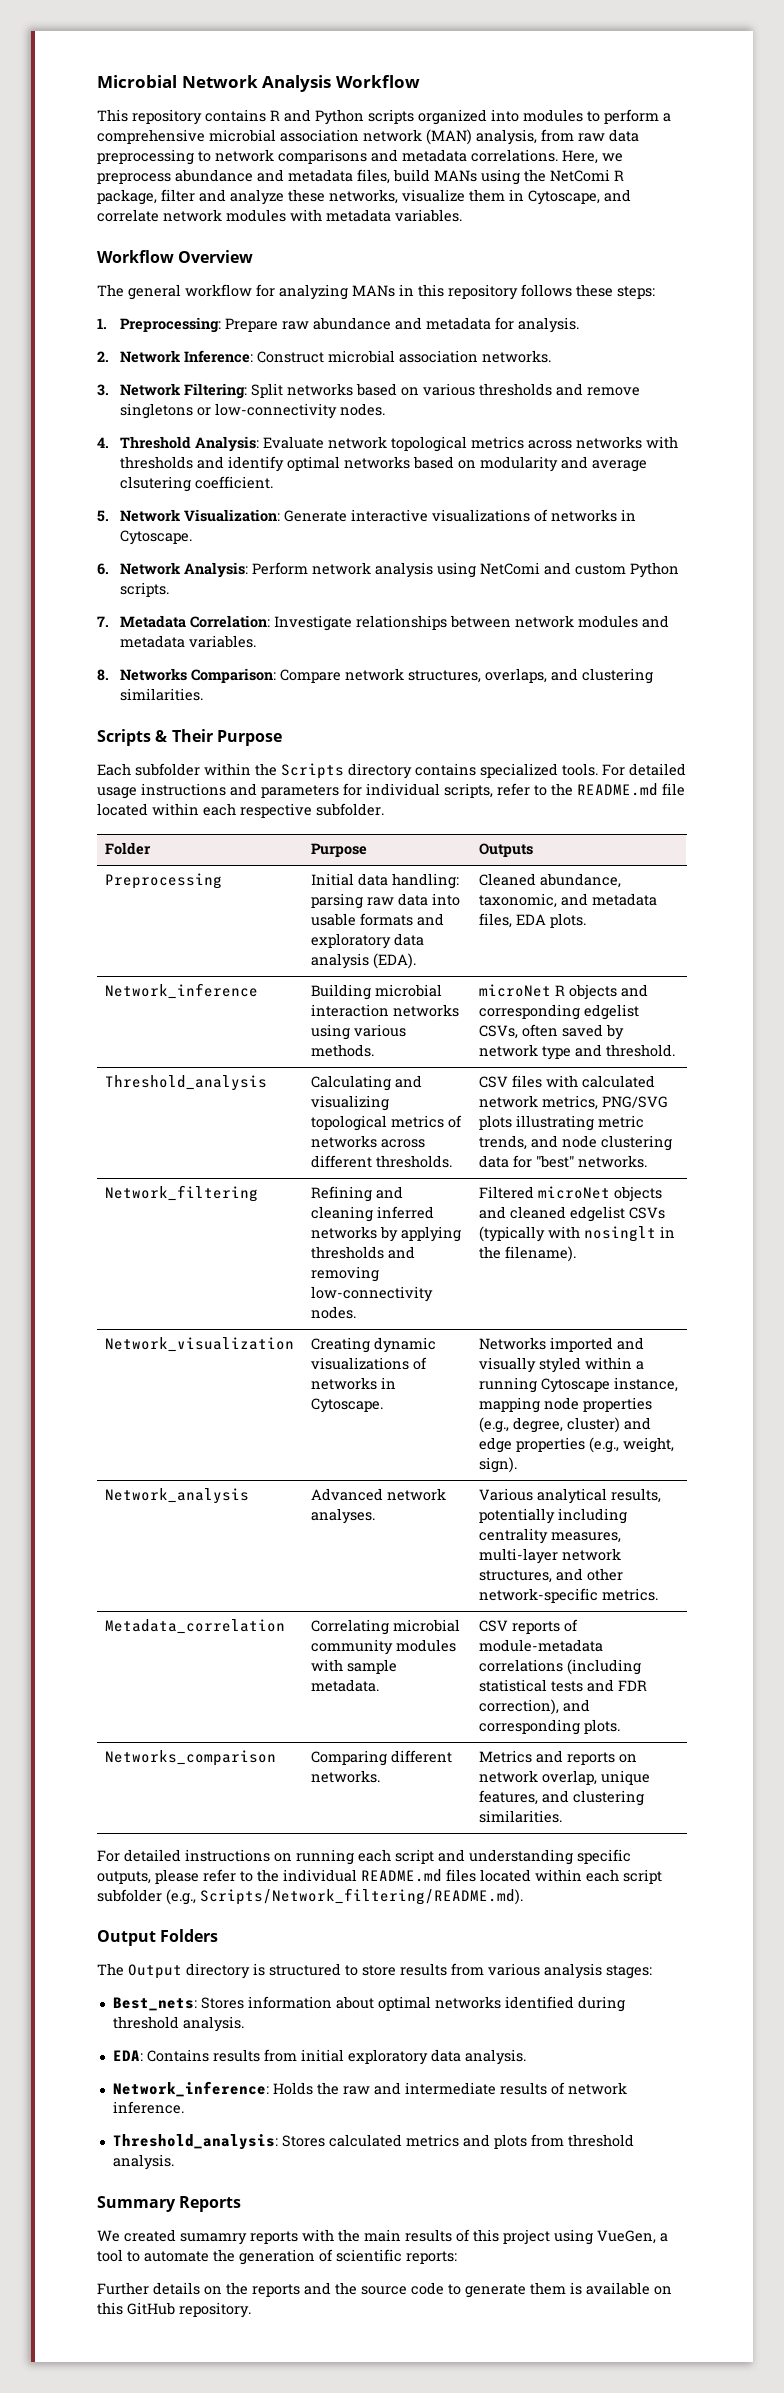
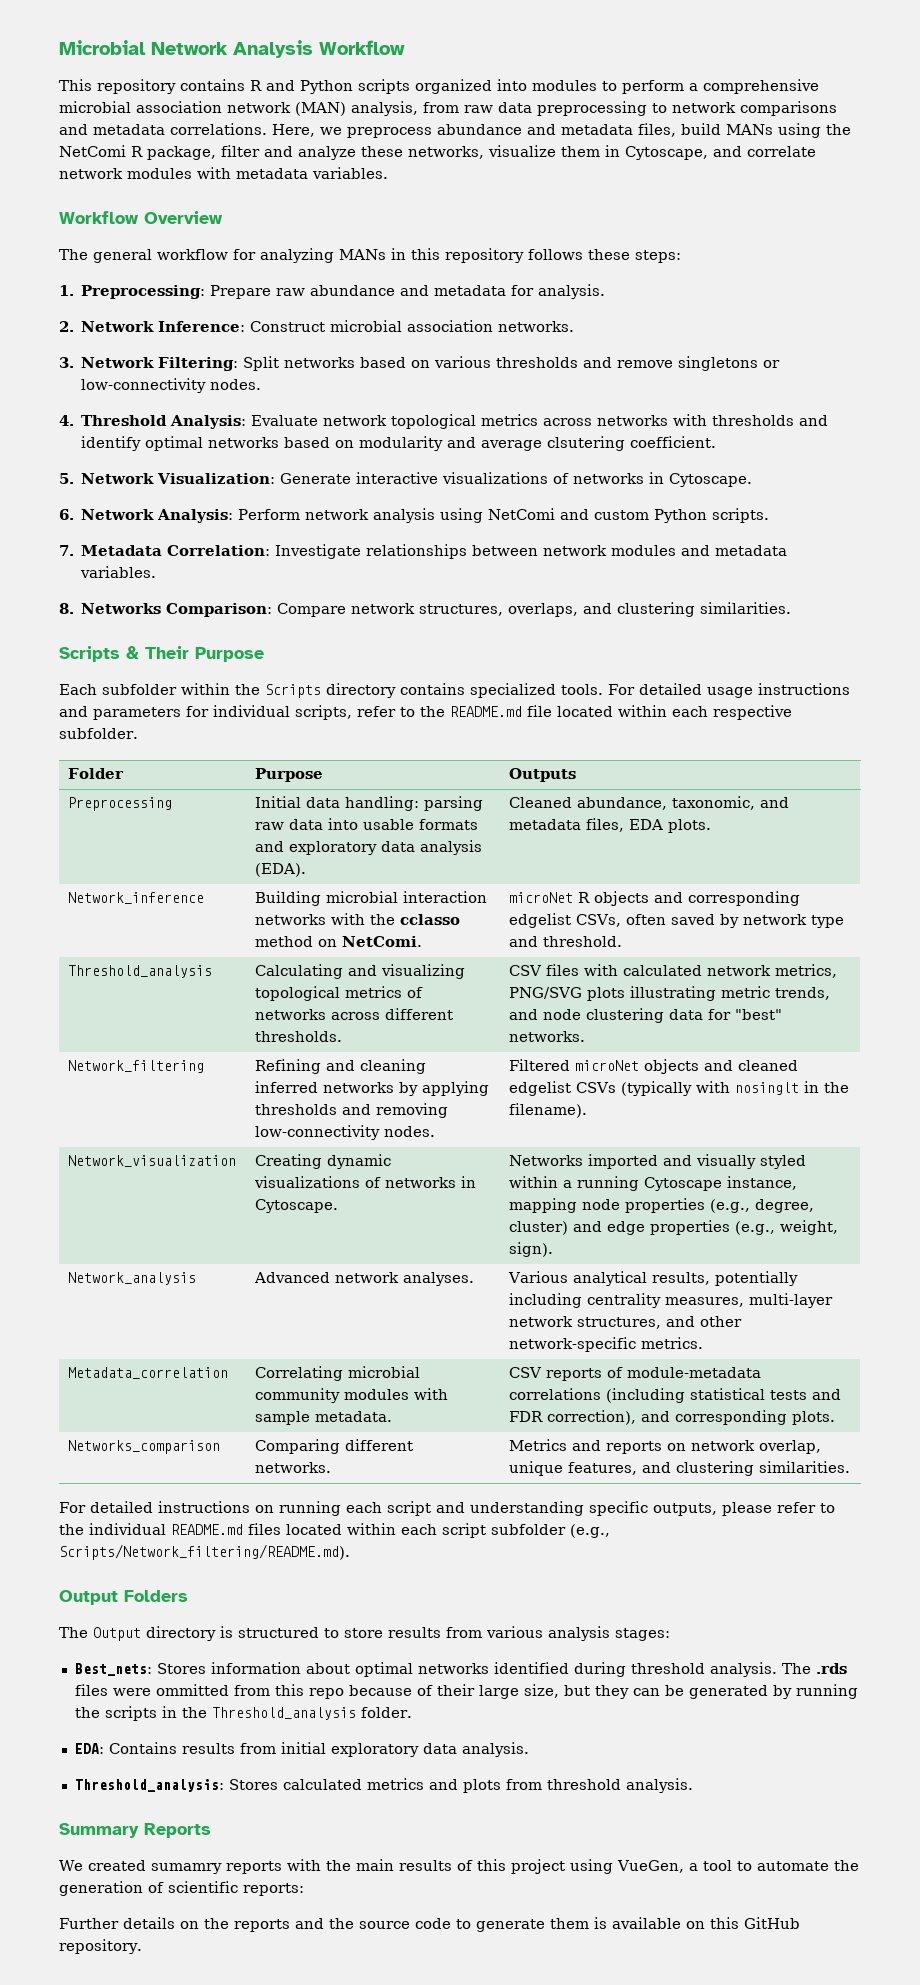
- Network_inference | Building microbial interaction networks using various methods. | microNet R objects and corresponding edgelist CSVs, often saved by network type and threshold.
+ Network_inference | Building microbial interaction networks with the cclasso method on NetComi. | microNet R objects and corresponding edgelist CSVs, often saved by network type and threshold.
+ The .rds files were ommitted from this repo because of their large size, but they can be generated by running the scripts in the Threshold_analysis folder.
- Network_inference: Holds the raw and intermediate results of network inference.

